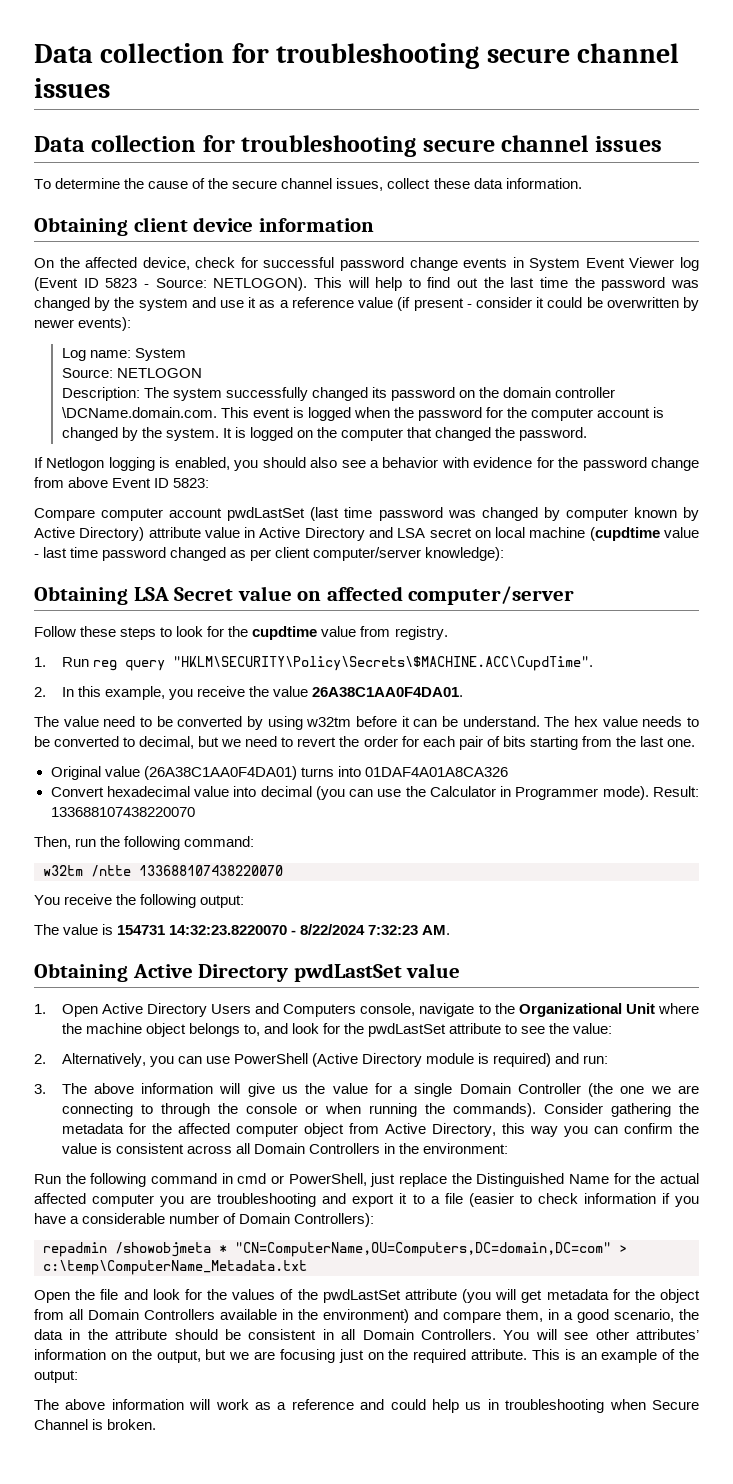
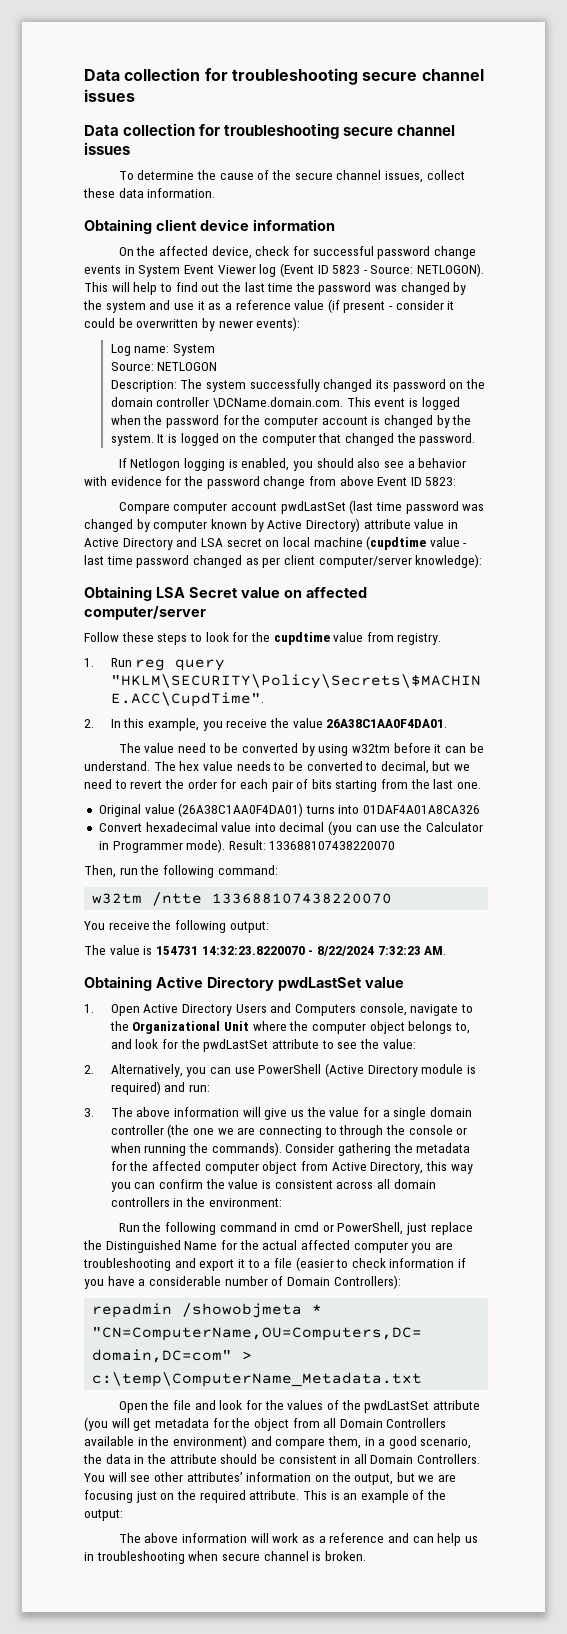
- 1. Open Active Directory Users and Computers console, navigate to the Organizational Unit where the machine object belongs to, and look for the pwdLastSet attribute to see the value:
+ 1. Open Active Directory Users and Computers console, navigate to the Organizational Unit where the computer object belongs to, and look for the pwdLastSet attribute to see the value:
- 3. The above information will give us the value for a single Domain Controller (the one we are connecting to through the console or when running the commands).
+ 3. The above information will give us the value for a single domain controller (the one we are connecting to through the console or when running the commands).
- Consider gathering the metadata for the affected computer object from Active Directory, this way you can confirm the value is consistent across all Domain Controllers in the environment:
+ Consider gathering the metadata for the affected computer object from Active Directory, this way you can confirm the value is consistent across all domain controllers in the environment:
- The above information will work as a reference and could help us in troubleshooting when Secure Channel is broken.
+ The above information will work as a reference and can help us in troubleshooting when secure channel is broken.

